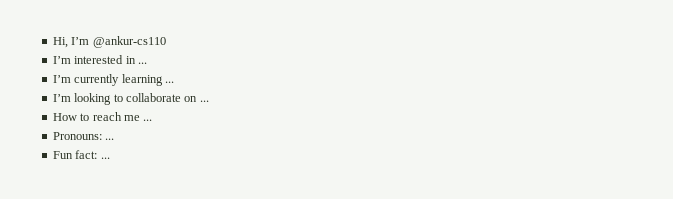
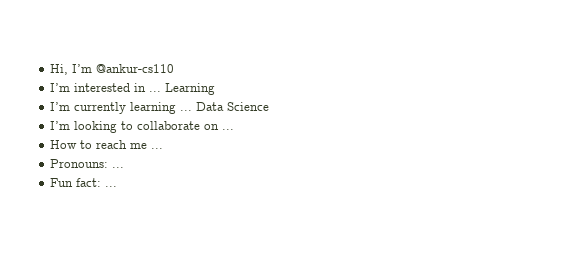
+ Learning
+ Data Science

